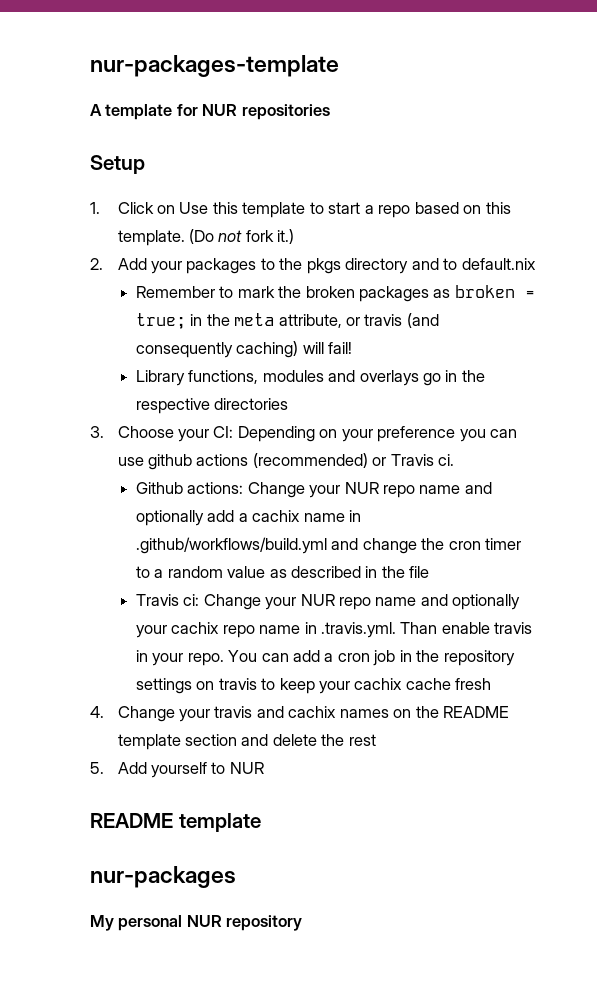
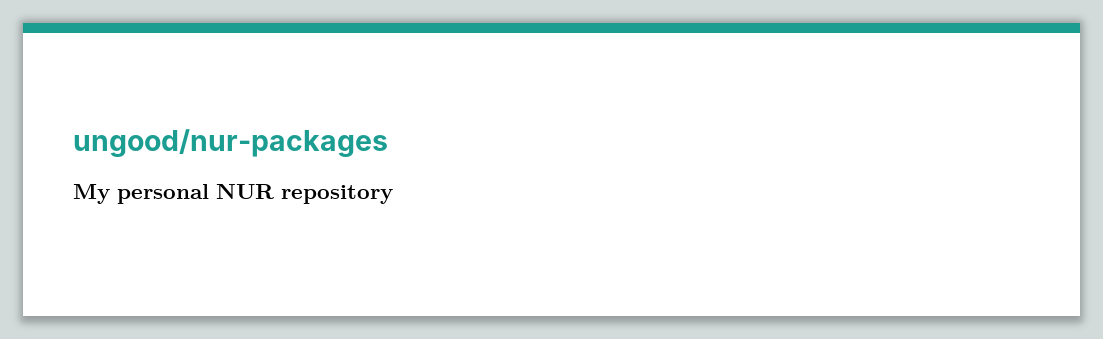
- nur-packages-template
- A template for NUR repositories
- Setup
- 1. Click on Use this template to start a repo based on this template. (Do not fork it.)
- 2. Add your packages to the pkgs directory and to default.nix
- Remember to mark the broken packages as broken = true; in the meta attribute, or travis (and consequently caching) will fail!
- Library functions, modules and overlays go in the respective directories
- 3. Choose your CI: Depending on your preference you can use github actions (recommended) or Travis ci.
- Github actions: Change your NUR repo name and optionally add a cachix name in .github/workflows/build.yml and change the cron timer to a random value as described in the file
- Travis ci: Change your NUR repo name and optionally your cachix repo name in .travis.yml. Than enable travis in your repo. You can add a cron job in the repository settings on travis to keep your cachix cache fresh
- 4. Change your travis and cachix names on the README template section and delete the rest
- 5. Add yourself to NUR
- README template
- nur-packages
+ ungood/nur-packages

